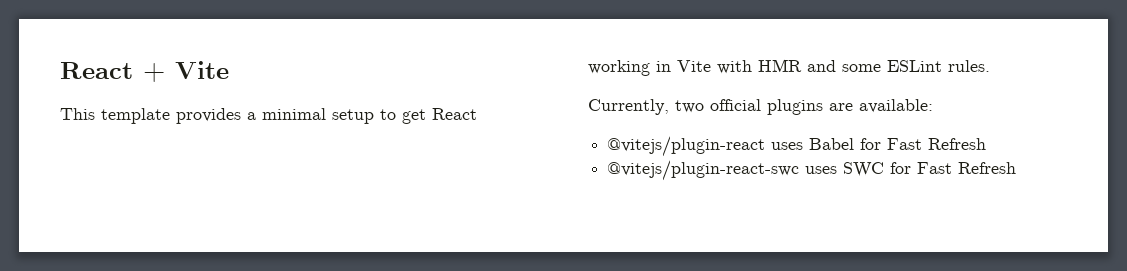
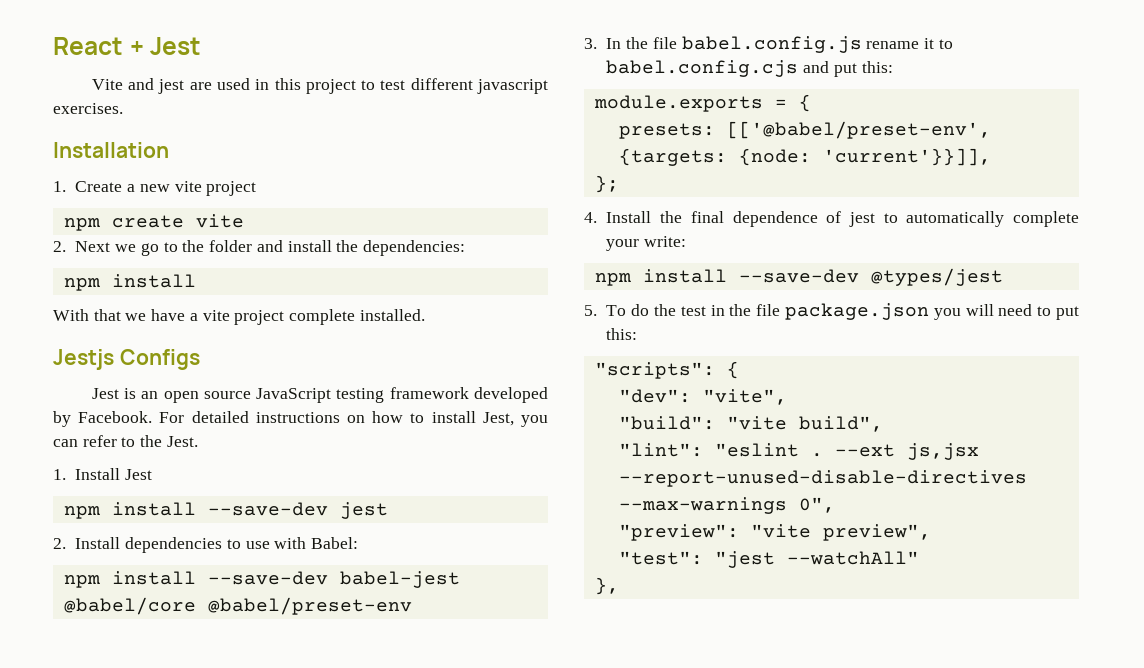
- React + Vite
- This template provides a minimal setup to get React working in Vite with HMR and some ESLint rules.
- Currently, two official plugins are available:
- @vitejs/plugin-react uses Babel for Fast Refresh
- @vitejs/plugin-react-swc uses SWC for Fast Refresh
+ React + Jest
+ Vite and jest are used in this project to test different javascript exercises.
+ Installation
+ 1. Create a new vite project
+ npm create vite
+ 2. Next we go to the folder and install the dependencies:
+ npm install
+ With that we have a vite project complete installed.
+ Jestjs Configs
+ Jest is an open source JavaScript testing framework developed by Facebook. For detailed instructions on how to install Jest, you can refer to the Jest.
+ 1. Install Jest
+ npm install --save-dev jest
+ 2. Install dependencies to use with Babel:
+ npm install --save-dev babel-jest @babel/core @babel/preset-env
+ 3. In the file babel.config.js rename it to babel.config.cjs and put this:
+ module.exports = {
+ presets: [['@babel/preset-env', {targets: {node: 'current'}}]],
+ };
+ 4. Install the final dependence of jest to automatically complete your write:
+ npm install --save-dev @types/jest
+ 5. To do the test in the file package.json you will need to put this:
+ "scripts": {
+ "dev": "vite",
+ "build": "vite build",
+ "lint": "eslint . --ext js,jsx --report-unused-disable-directives --max-warnings 0",
+ "preview": "vite preview",
+ "test": "jest --watchAll"
+ },

